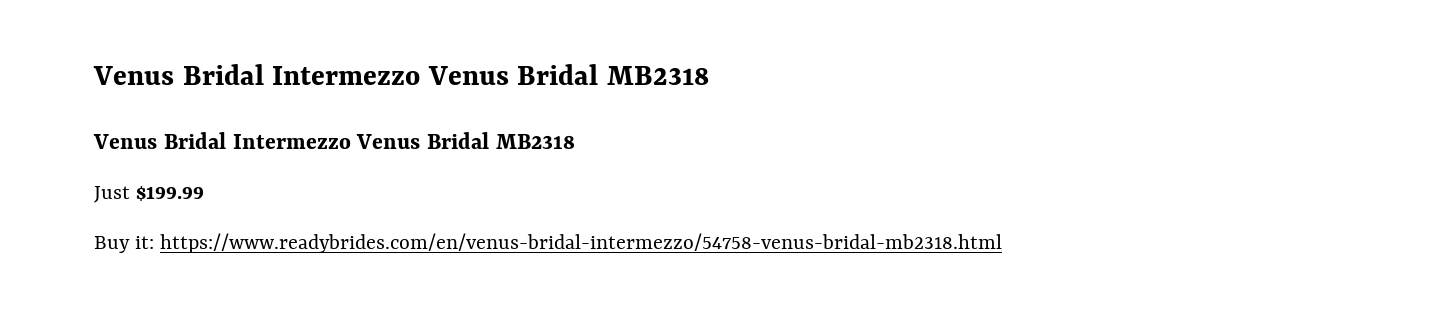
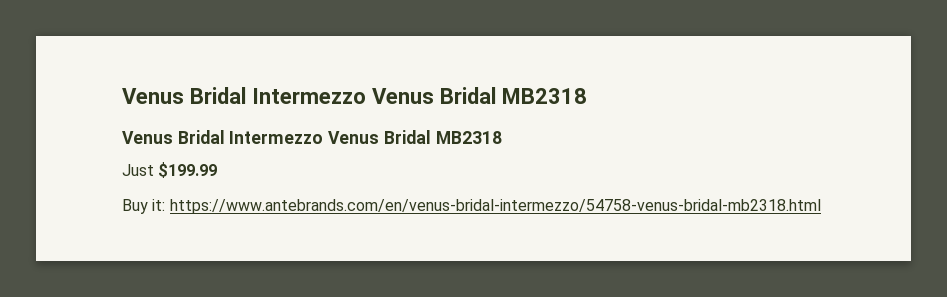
- Buy it: https://www.readybrides.com/en/venus-bridal-intermezzo/54758-venus-bridal-mb2318.html
+ Buy it: https://www.antebrands.com/en/venus-bridal-intermezzo/54758-venus-bridal-mb2318.html

